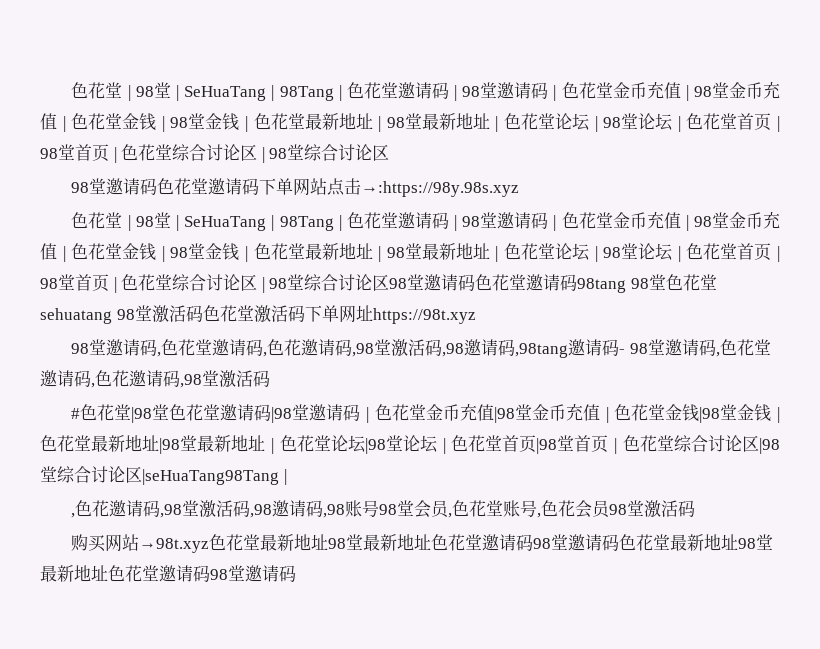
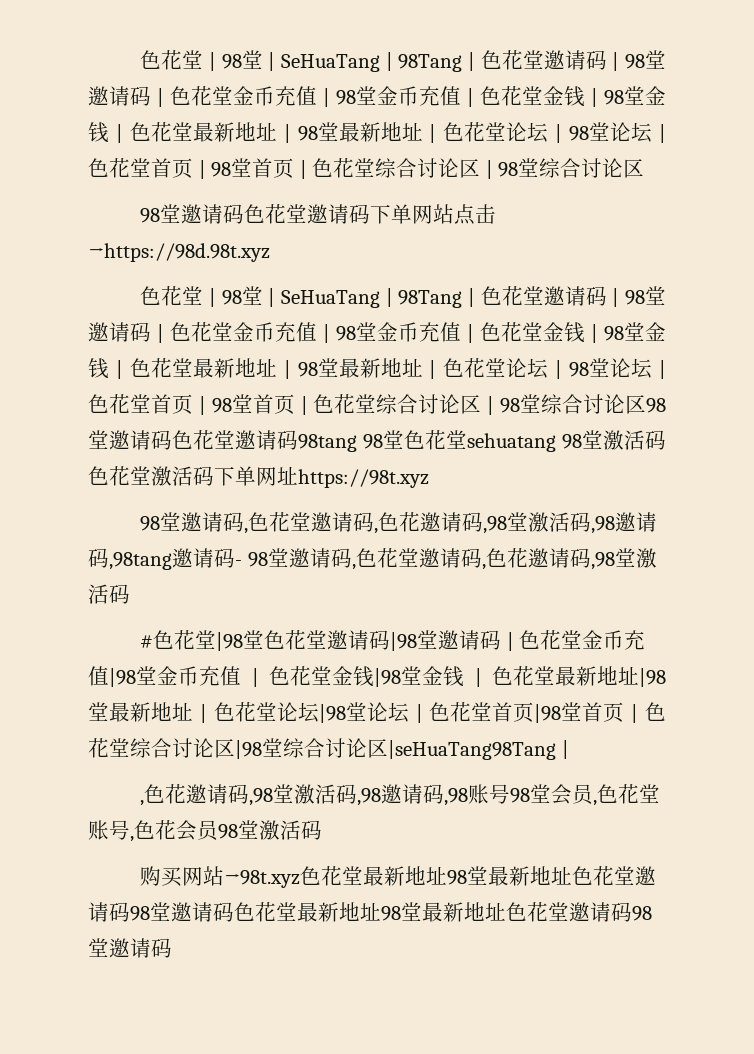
- 98堂邀请码色花堂邀请码下单网站点击→:https://98y.98s.xyz
+ 98堂邀请码色花堂邀请码下单网站点击→https://98d.98t.xyz

